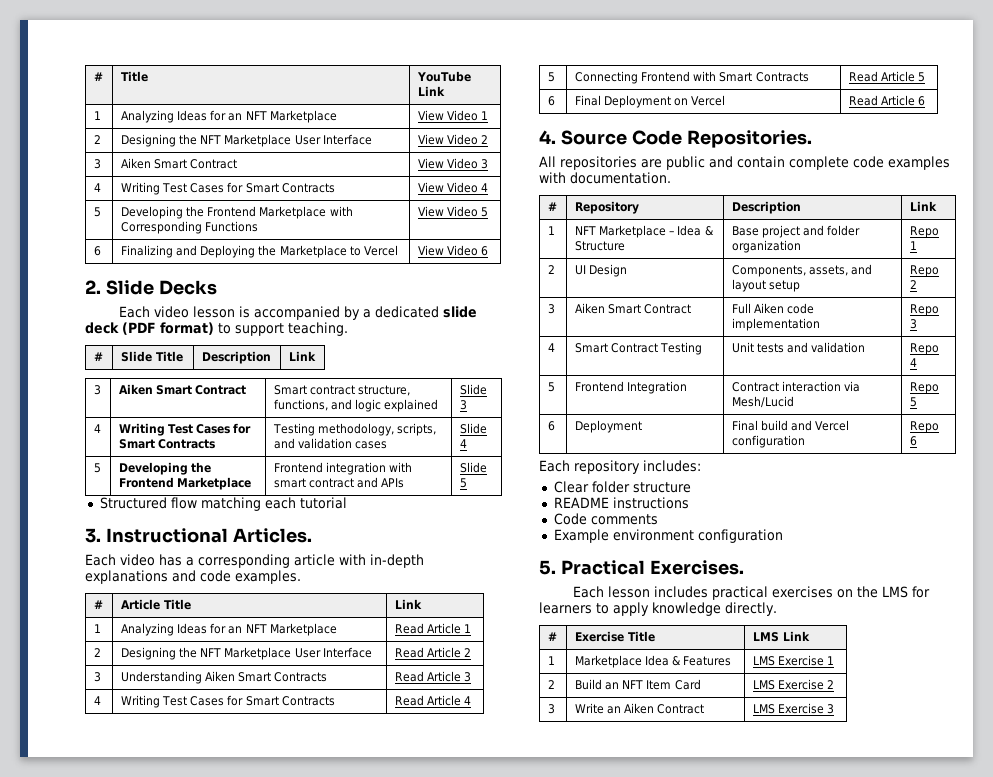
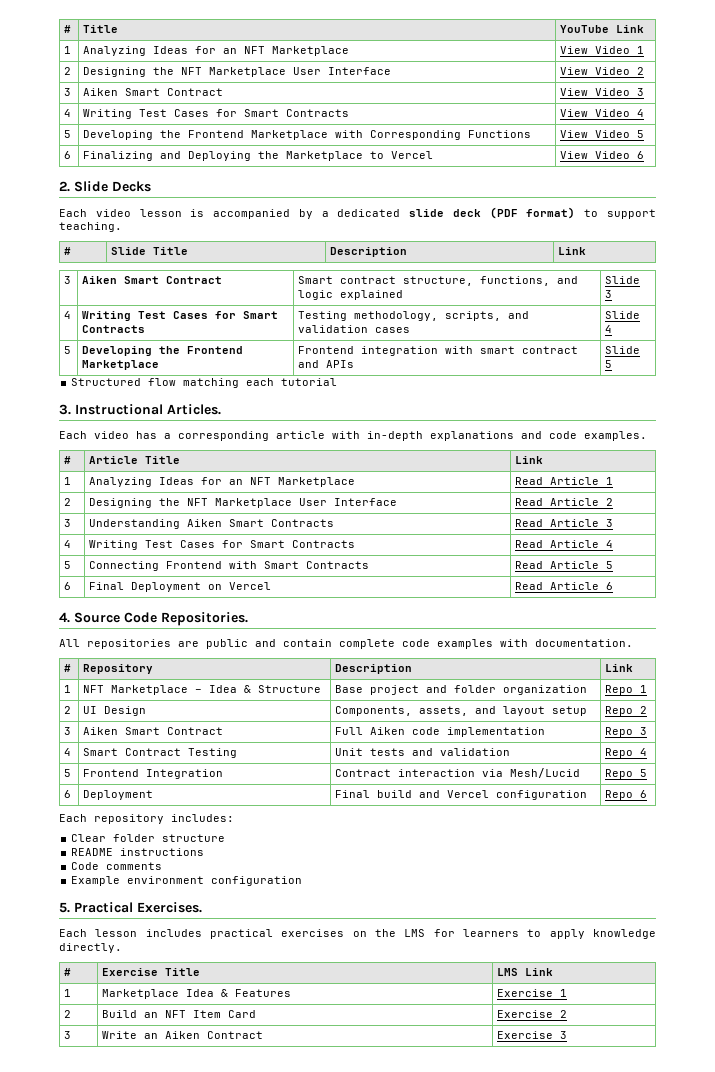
- 1 | Marketplace Idea & Features | LMS Exercise 1
+ 1 | Marketplace Idea & Features | Exercise 1
- 2 | Build an NFT Item Card | LMS Exercise 2
+ 2 | Build an NFT Item Card | Exercise 2
- 3 | Write an Aiken Contract | LMS Exercise 3
+ 3 | Write an Aiken Contract | Exercise 3

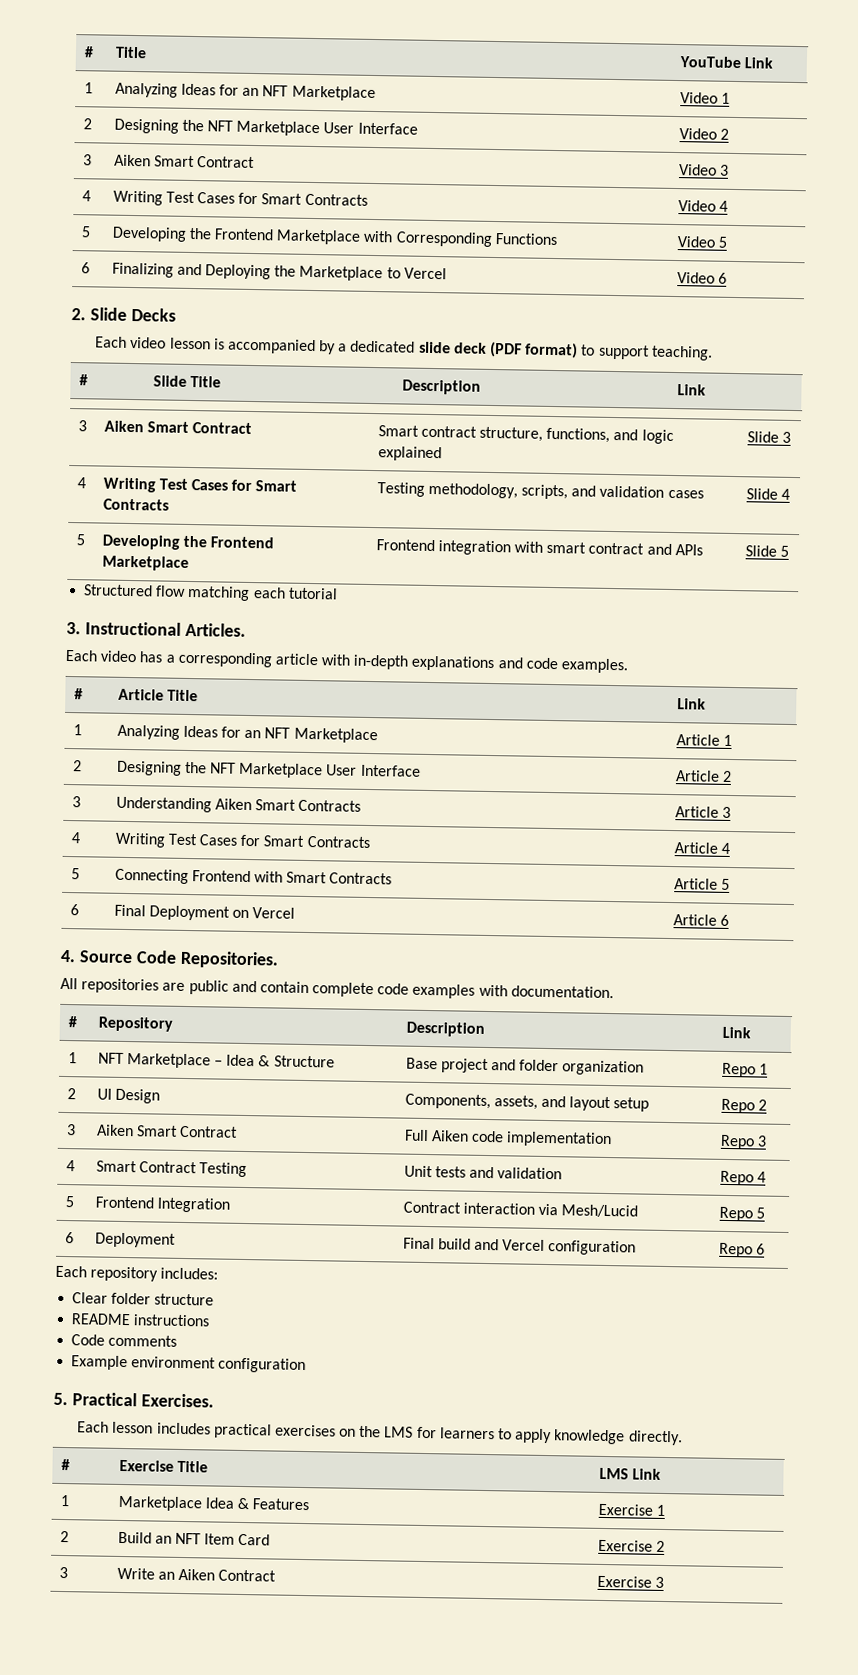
- 1 | Analyzing Ideas for an NFT Marketplace | View Video 1
+ 1 | Analyzing Ideas for an NFT Marketplace | Video 1
- 2 | Designing the NFT Marketplace User Interface | View Video 2
+ 2 | Designing the NFT Marketplace User Interface | Video 2
- 3 | Aiken Smart Contract | View Video 3
+ 3 | Aiken Smart Contract | Video 3
- 4 | Writing Test Cases for Smart Contracts | View Video 4
+ 4 | Writing Test Cases for Smart Contracts | Video 4
- 5 | Developing the Frontend Marketplace with Corresponding Functions | View Video 5
+ 5 | Developing the Frontend Marketplace with Corresponding Functions | Video 5
- 6 | Finalizing and Deploying the Marketplace to Vercel | View Video 6
+ 6 | Finalizing and Deploying the Marketplace to Vercel | Video 6
- 1 | Analyzing Ideas for an NFT Marketplace | Read Article 1
+ 1 | Analyzing Ideas for an NFT Marketplace | Article 1
- 2 | Designing the NFT Marketplace User Interface | Read Article 2
+ 2 | Designing the NFT Marketplace User Interface | Article 2
- 3 | Understanding Aiken Smart Contracts | Read Article 3
+ 3 | Understanding Aiken Smart Contracts | Article 3
- 4 | Writing Test Cases for Smart Contracts | Read Article 4
+ 4 | Writing Test Cases for Smart Contracts | Article 4
- 5 | Connecting Frontend with Smart Contracts | Read Article 5
+ 5 | Connecting Frontend with Smart Contracts | Article 5
- 6 | Final Deployment on Vercel | Read Article 6
+ 6 | Final Deployment on Vercel | Article 6

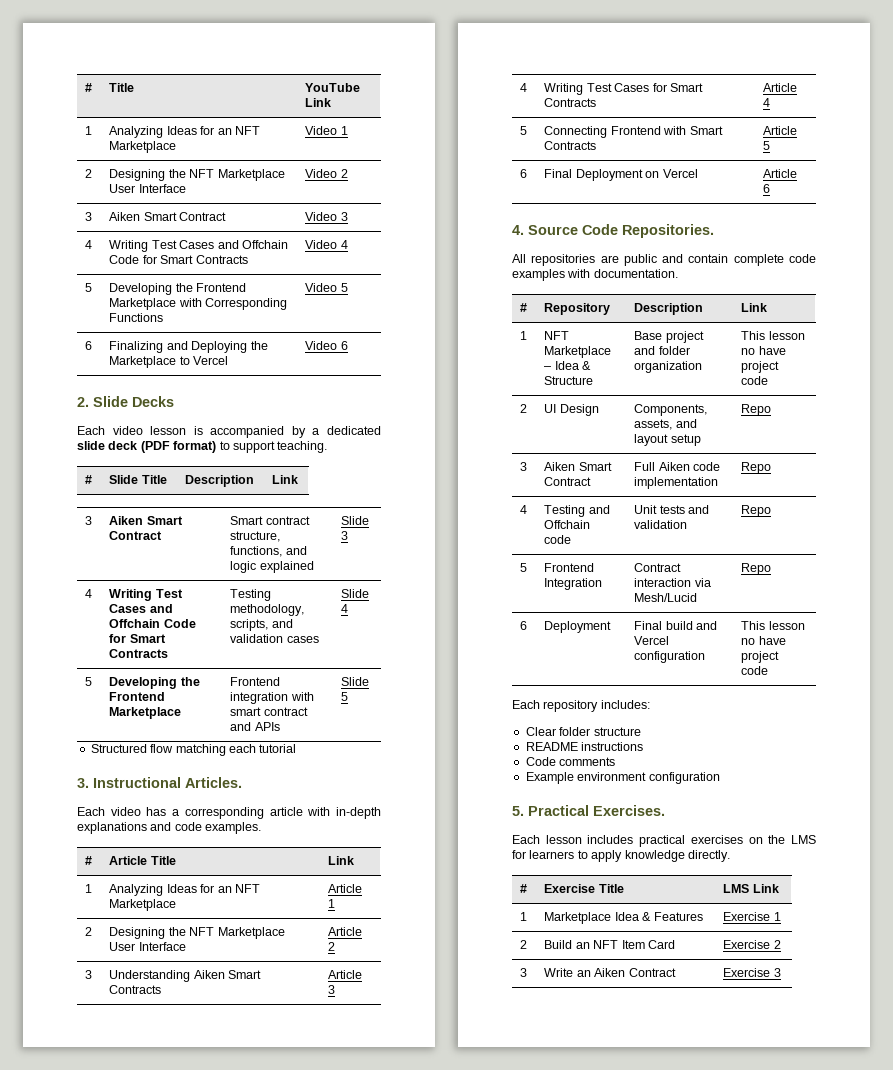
- 4 | Writing Test Cases for Smart Contracts | Video 4
+ 4 | Writing Test Cases and Offchain Code for Smart Contracts | Video 4
- 4 | Writing Test Cases for Smart Contracts | Testing methodology, scripts, and validation cases | Slide 4
+ 4 | Writing Test Cases and Offchain Code for Smart Contracts | Testing methodology, scripts, and validation cases | Slide 4
- 1 | NFT Marketplace – Idea & Structure | Base project and folder organization | Repo 1
+ 1 | NFT Marketplace – Idea & Structure | Base project and folder organization | This lesson no have project code
- 2 | UI Design | Components, assets, and layout setup | Repo 2
+ 2 | UI Design | Components, assets, and layout setup | Repo
- 3 | Aiken Smart Contract | Full Aiken code implementation | Repo 3
- 4 | Smart Contract Testing | Unit tests and validation | Repo 4
+ 3 | Aiken Smart Contract | Full Aiken code implementation | Repo
+ 4 | Testing and Offchain code | Unit tests and validation | Repo
- 5 | Frontend Integration | Contract interaction via Mesh/Lucid | Repo 5
+ 5 | Frontend Integration | Contract interaction via Mesh/Lucid | Repo
- 6 | Deployment | Final build and Vercel configuration | Repo 6
+ 6 | Deployment | Final build and Vercel configuration | This lesson no have project code

